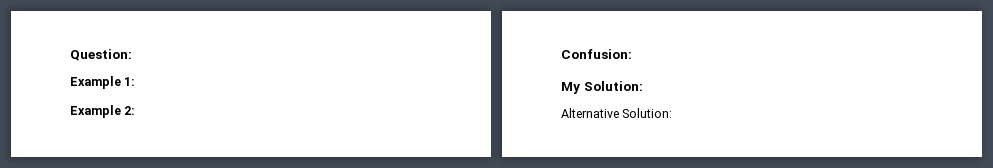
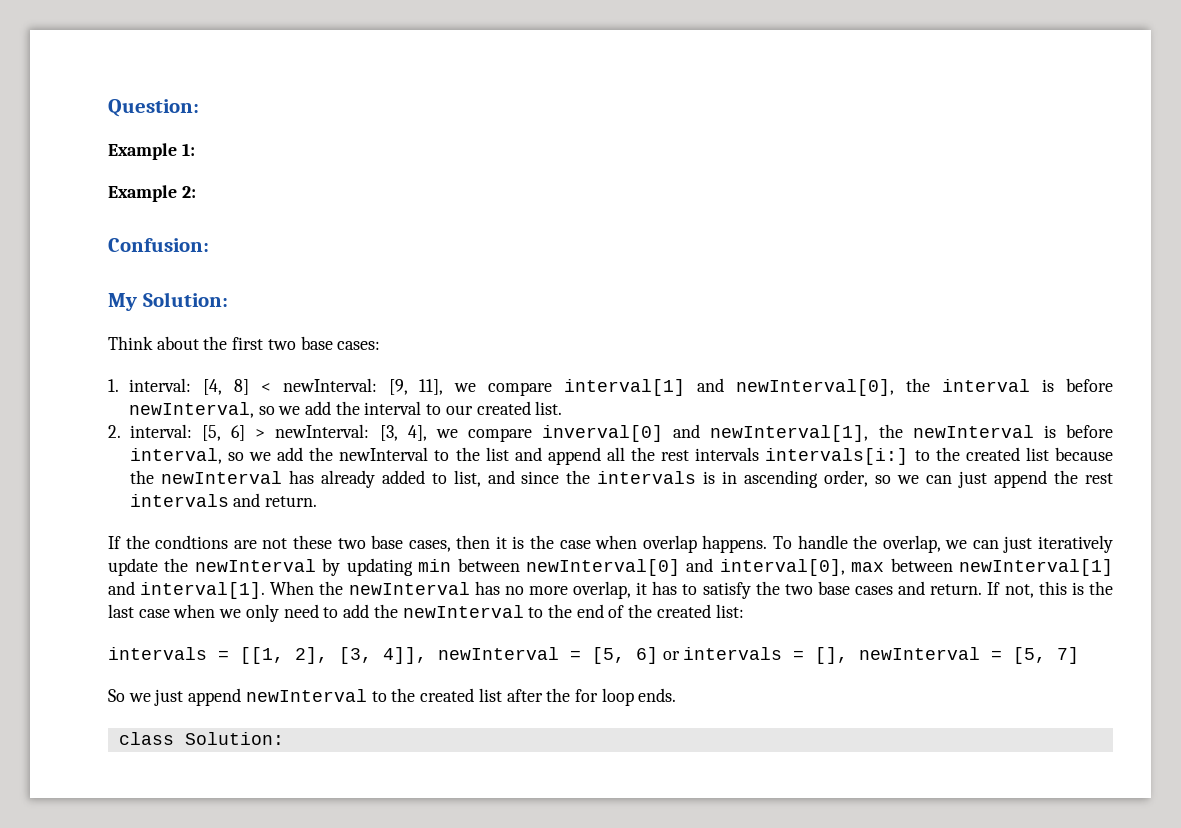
- Alternative Solution:
+ Think about the first two base cases:
+ 1. interval: [4, 8] < newInterval: [9, 11], we compare interval[1] and newInterval[0], the interval is before newInterval, so we add the interval to our created list.
+ 2. interval: [5, 6] > newInterval: [3, 4], we compare inverval[0] and newInterval[1], the newInterval is before interval, so we add the newInterval to the list and append all the rest intervals intervals[i:] to the created list because the newInterval has already added to list, and since the intervals is in ascending order, so we can just append the rest intervals and return.
+ If the condtions are not these two base cases, then it is the case when overlap happens. To handle the overlap, we can just iteratively update the newInterval by updating min between newInterval[0] and interval[0], max between newInterval[1] and interval[1]. When the newInterval has no more overlap, it has to satisfy the two base cases and return. If not, this is the last case when we only need to add the newInterval to the end of the created list:
+ intervals = [[1, 2], [3, 4]], newInterval = [5, 6] or intervals = [], newInterval = [5, 7]
+ So we just append newInterval to the created list after the for loop ends.
+ class Solution:

